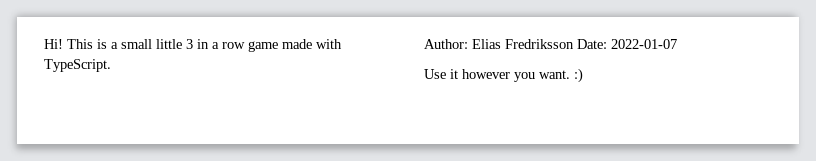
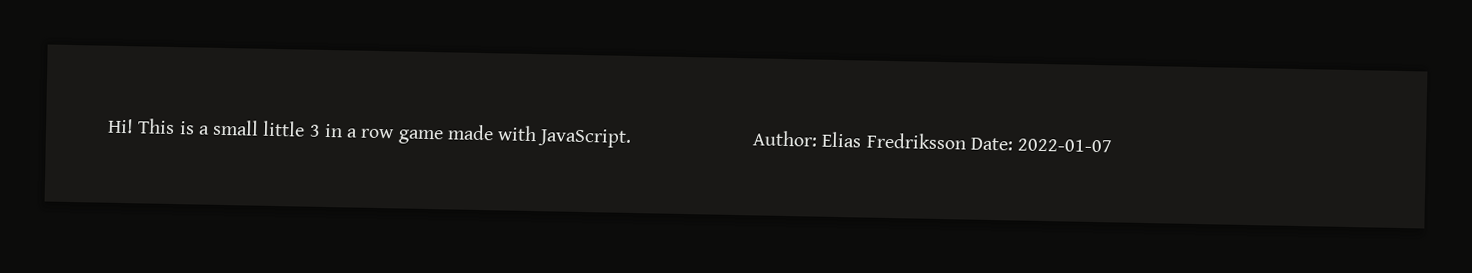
- This is a small little 3 in a row game made with TypeScript.
+ This is a small little 3 in a row game made with JavaScript.
- Use it however you want. :)

